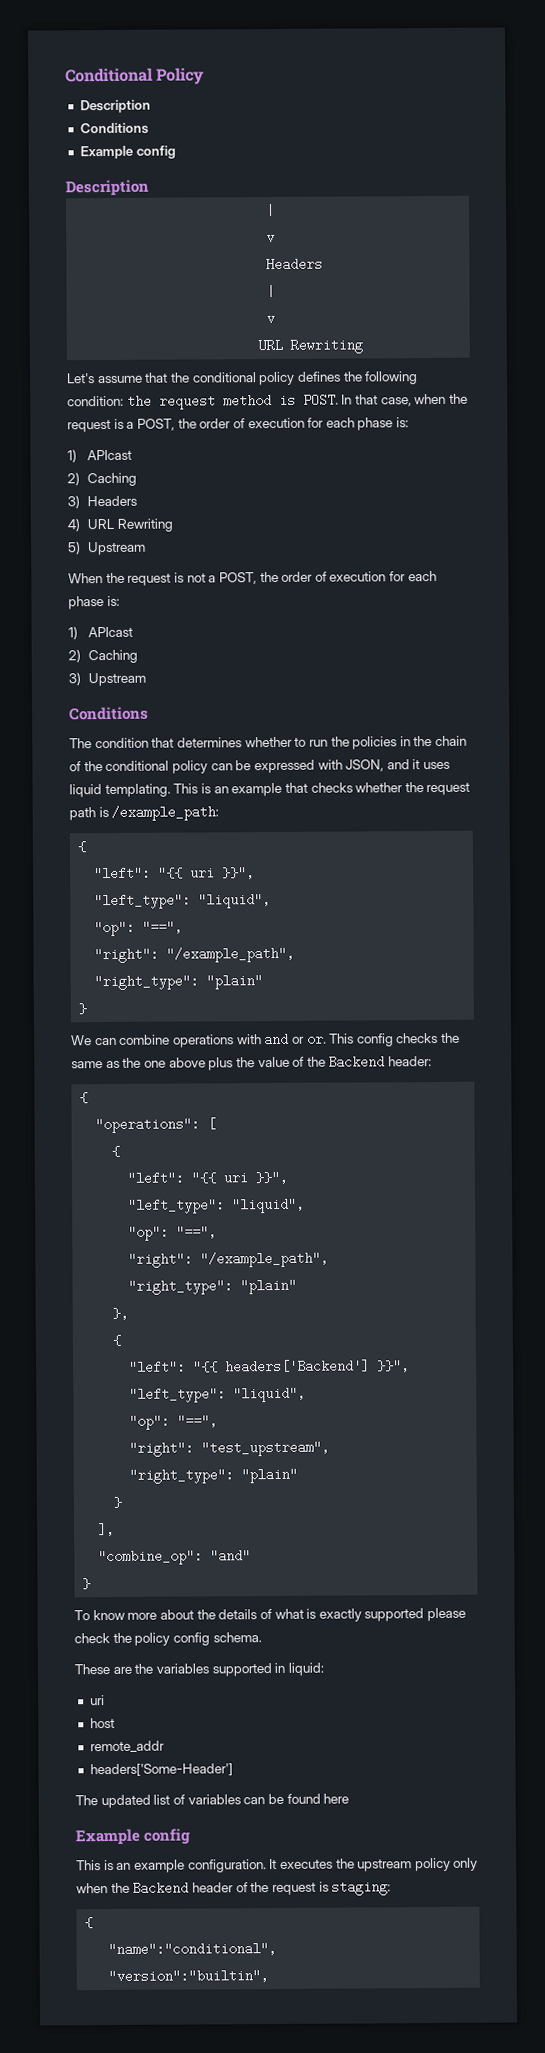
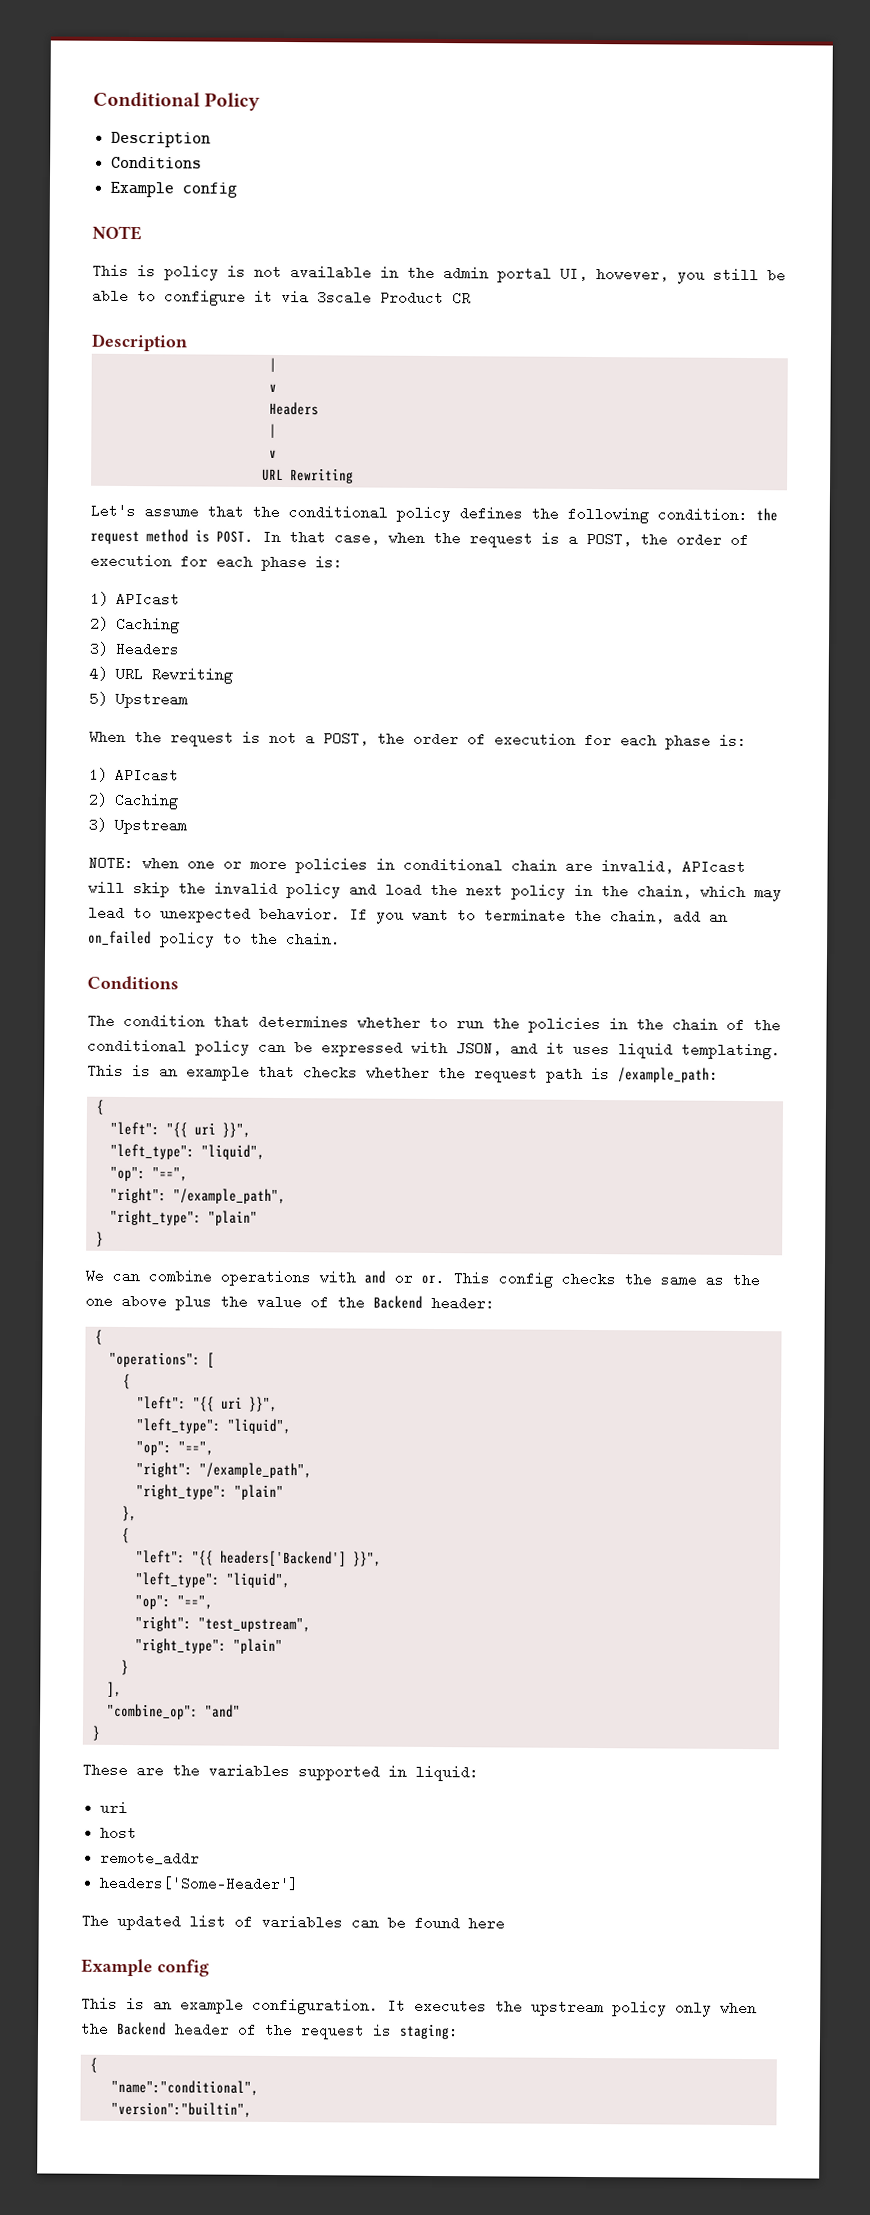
+ NOTE
+ This is policy is not available in the admin portal UI, however, you still be able to configure it via 3scale Product CR
+ NOTE: when one or more policies in conditional chain are invalid, APIcast will skip the invalid policy and load the next policy in the chain, which may lead to unexpected behavior. If you want to terminate the chain, add an on_failed policy to the chain.
- To know more about the details of what is exactly supported please check the policy config schema.

